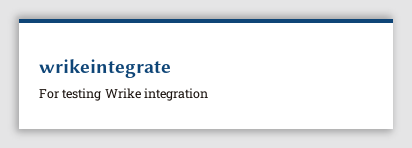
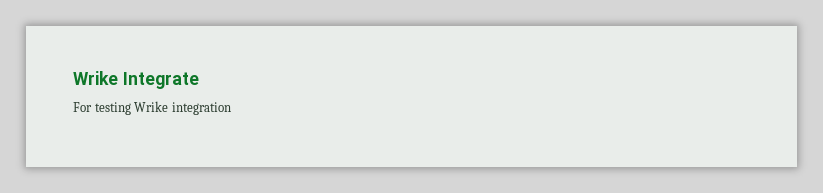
- wrikeintegrate
+ Wrike Integrate

